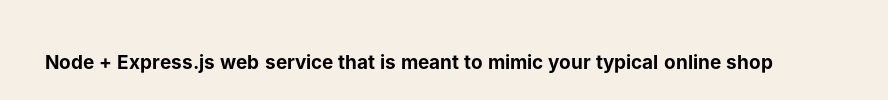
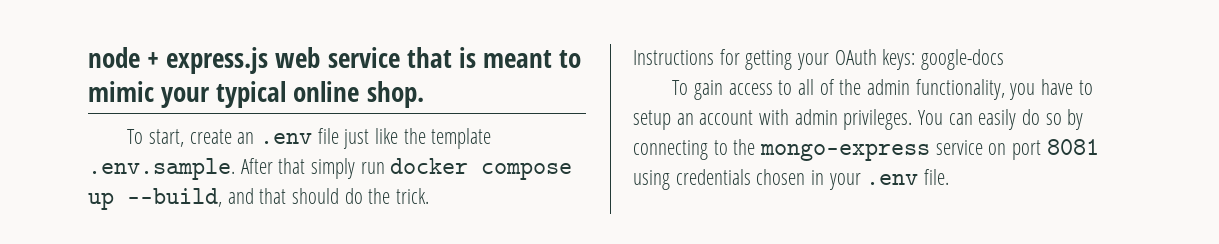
- Node + Express.js web service that is meant to mimic your typical online shop
+ node + express.js web service that is meant to mimic your typical online shop.
+ To start, create an .env file just like the template .env.sample. After that simply run docker compose up --build, and that should do the trick.
+ Instructions for getting your OAuth keys: google-docs
+ To gain access to all of the admin functionality, you have to setup an account with admin privileges. You can easily do so by connecting to the mongo-express service on port 8081 using credentials chosen in your .env file.

